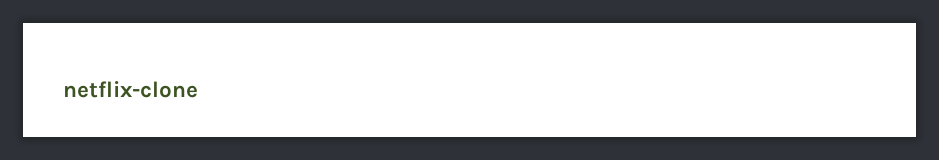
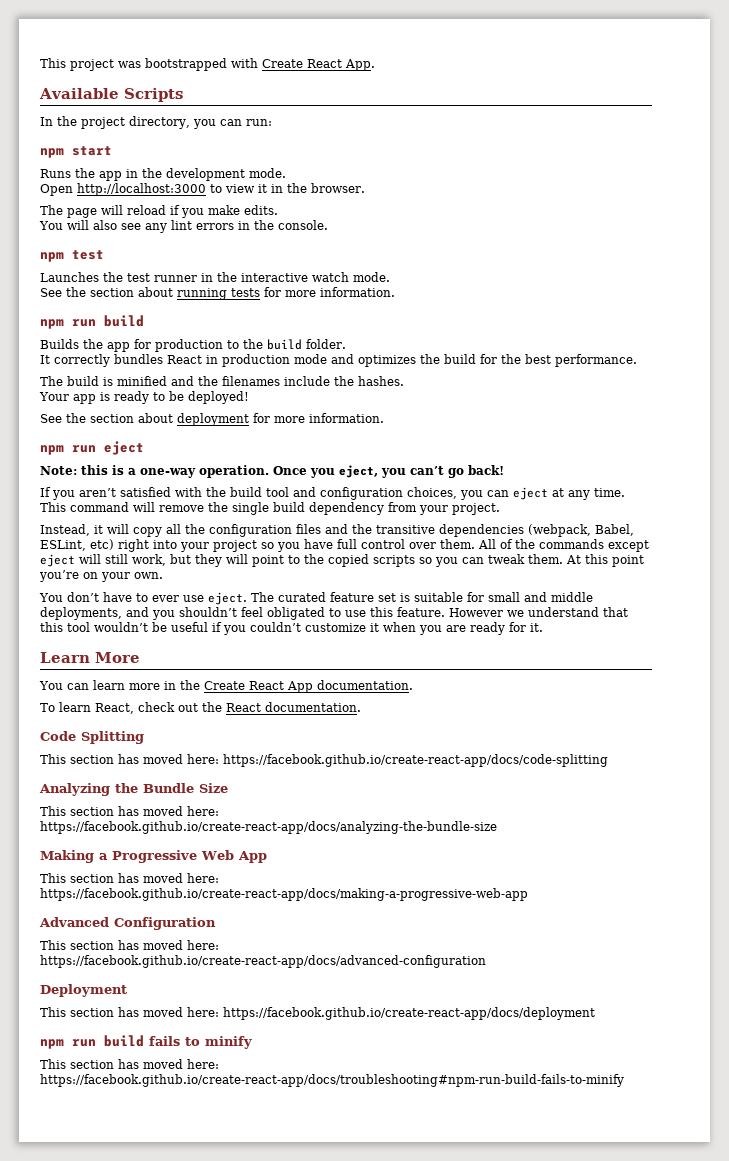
- netflix-clone
+ This project was bootstrapped with Create React App.
+ Available Scripts
+ In the project directory, you can run:
+ npm start
+ Runs the app in the development mode.
+ Open http://localhost:3000 to view it in the browser.
+ The page will reload if you make edits.
+ You will also see any lint errors in the console.
+ npm test
+ Launches the test runner in the interactive watch mode.
+ See the section about running tests for more information.
+ npm run build
+ Builds the app for production to the build folder.
+ It correctly bundles React in production mode and optimizes the build for the best performance.
+ The build is minified and the filenames include the hashes.
+ Your app is ready to be deployed!
+ See the section about deployment for more information.
+ npm run eject
+ Note: this is a one-way operation. Once you eject, you can’t go back!
+ If you aren’t satisfied with the build tool and configuration choices, you can eject at any time. This command will remove the single build dependency from your project.
+ Instead, it will copy all the configuration files and the transitive dependencies (webpack, Babel, ESLint, etc) right into your project so you have full control over them. All of the commands except eject will still work, but they will point to the copied scripts so you can tweak them. At this point you’re on your own.
+ You don’t have to ever use eject. The curated feature set is suitable for small and middle deployments, and you shouldn’t feel obligated to use this feature. However we understand that this tool wouldn’t be useful if you couldn’t customize it when you are ready for it.
+ Learn More
+ You can learn more in the Create React App documentation.
+ To learn React, check out the React documentation.
+ Code Splitting
+ This section has moved here: https://facebook.github.io/create-react-app/docs/code-splitting
+ Analyzing the Bundle Size
+ This section has moved here: https://facebook.github.io/create-react-app/docs/analyzing-the-bundle-size
+ Making a Progressive Web App
+ This section has moved here: https://facebook.github.io/create-react-app/docs/making-a-progressive-web-app
+ Advanced Configuration
+ This section has moved here: https://facebook.github.io/create-react-app/docs/advanced-configuration
+ Deployment
+ This section has moved here: https://facebook.github.io/create-react-app/docs/deployment
+ npm run build fails to minify
+ This section has moved here: https://facebook.github.io/create-react-app/docs/troubleshooting#npm-run-build-fails-to-minify

